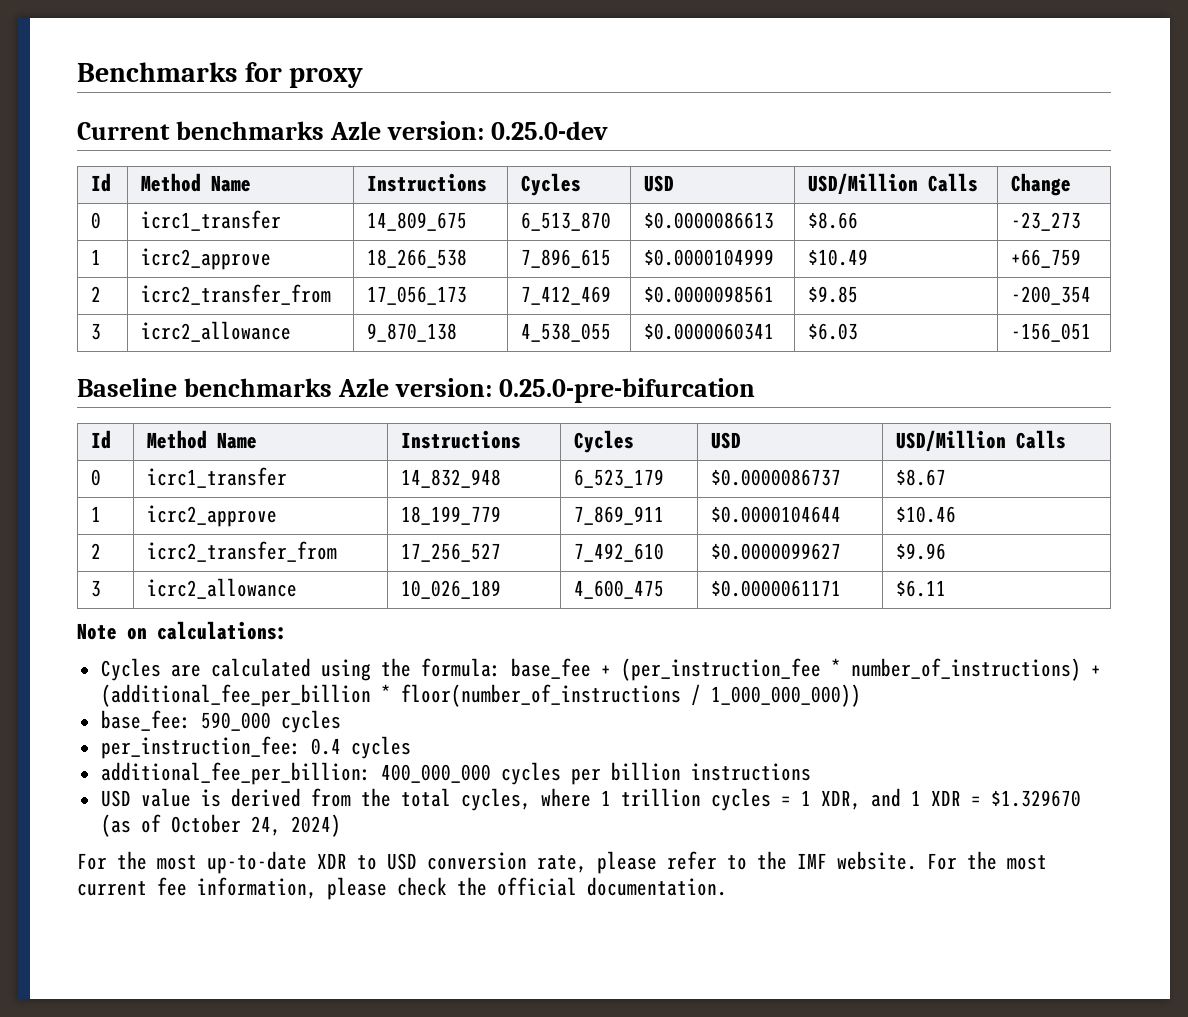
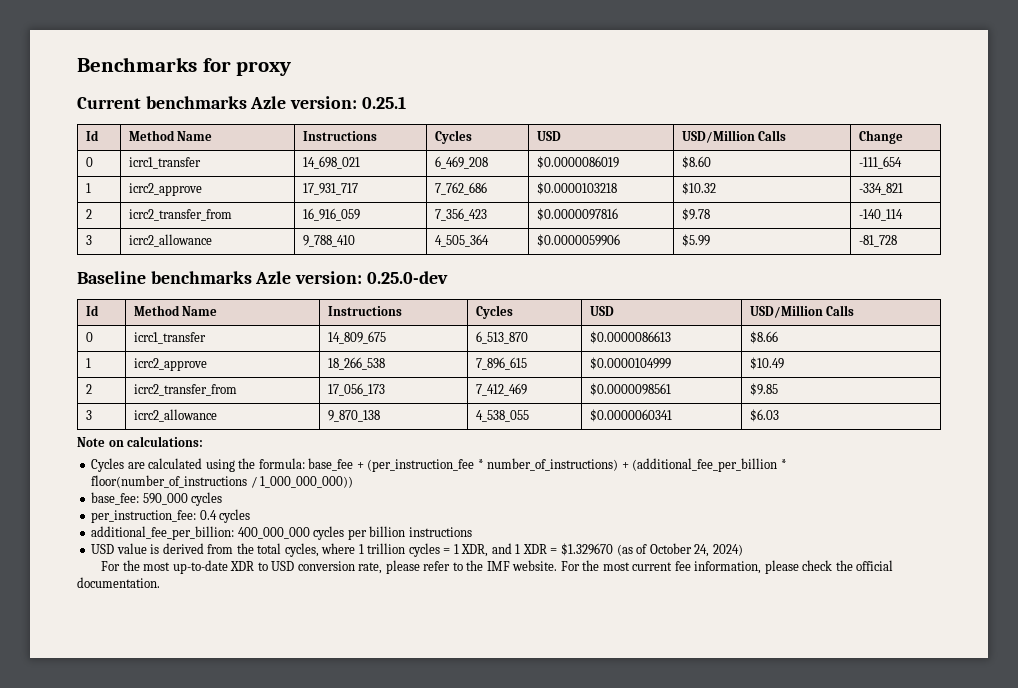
- Current benchmarks Azle version: 0.25.0-dev
+ Current benchmarks Azle version: 0.25.1
- 0 | icrc1_transfer | 14_809_675 | 6_513_870 | $0.0000086613 | $8.66 | -23_273
- 1 | icrc2_approve | 18_266_538 | 7_896_615 | $0.0000104999 | $10.49 | +66_759
- 2 | icrc2_transfer_from | 17_056_173 | 7_412_469 | $0.0000098561 | $9.85 | -200_354
- 3 | icrc2_allowance | 9_870_138 | 4_538_055 | $0.0000060341 | $6.03 | -156_051
+ 0 | icrc1_transfer | 14_698_021 | 6_469_208 | $0.0000086019 | $8.60 | -111_654
+ 1 | icrc2_approve | 17_931_717 | 7_762_686 | $0.0000103218 | $10.32 | -334_821
+ 2 | icrc2_transfer_from | 16_916_059 | 7_356_423 | $0.0000097816 | $9.78 | -140_114
+ 3 | icrc2_allowance | 9_788_410 | 4_505_364 | $0.0000059906 | $5.99 | -81_728
- Baseline benchmarks Azle version: 0.25.0-pre-bifurcation
+ Baseline benchmarks Azle version: 0.25.0-dev
- 0 | icrc1_transfer | 14_832_948 | 6_523_179 | $0.0000086737 | $8.67
- 1 | icrc2_approve | 18_199_779 | 7_869_911 | $0.0000104644 | $10.46
- 2 | icrc2_transfer_from | 17_256_527 | 7_492_610 | $0.0000099627 | $9.96
- 3 | icrc2_allowance | 10_026_189 | 4_600_475 | $0.0000061171 | $6.11
+ 0 | icrc1_transfer | 14_809_675 | 6_513_870 | $0.0000086613 | $8.66
+ 1 | icrc2_approve | 18_266_538 | 7_896_615 | $0.0000104999 | $10.49
+ 2 | icrc2_transfer_from | 17_056_173 | 7_412_469 | $0.0000098561 | $9.85
+ 3 | icrc2_allowance | 9_870_138 | 4_538_055 | $0.0000060341 | $6.03

